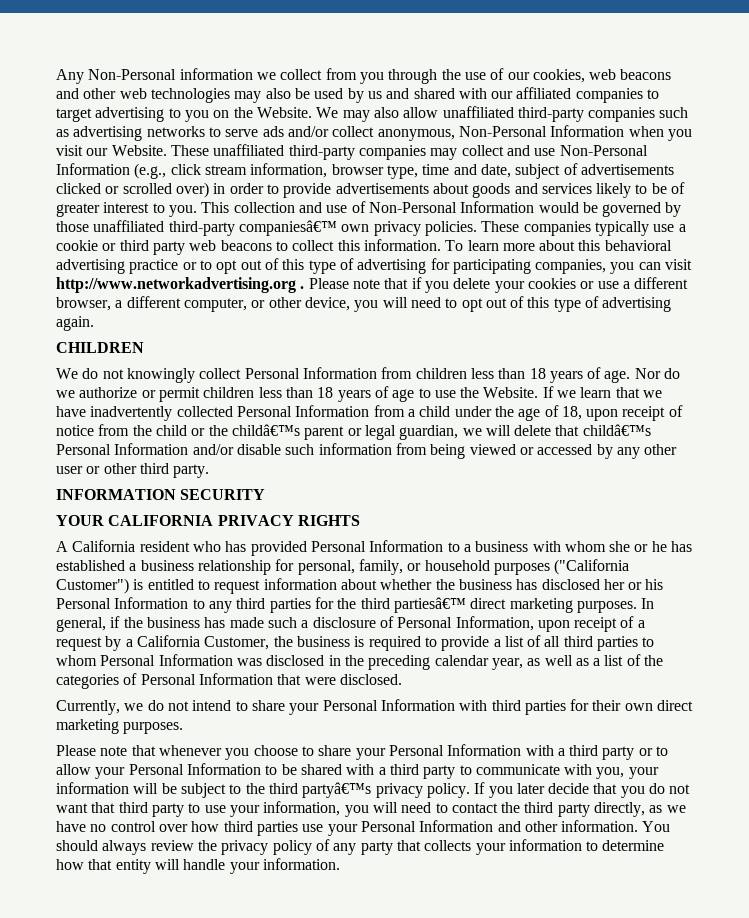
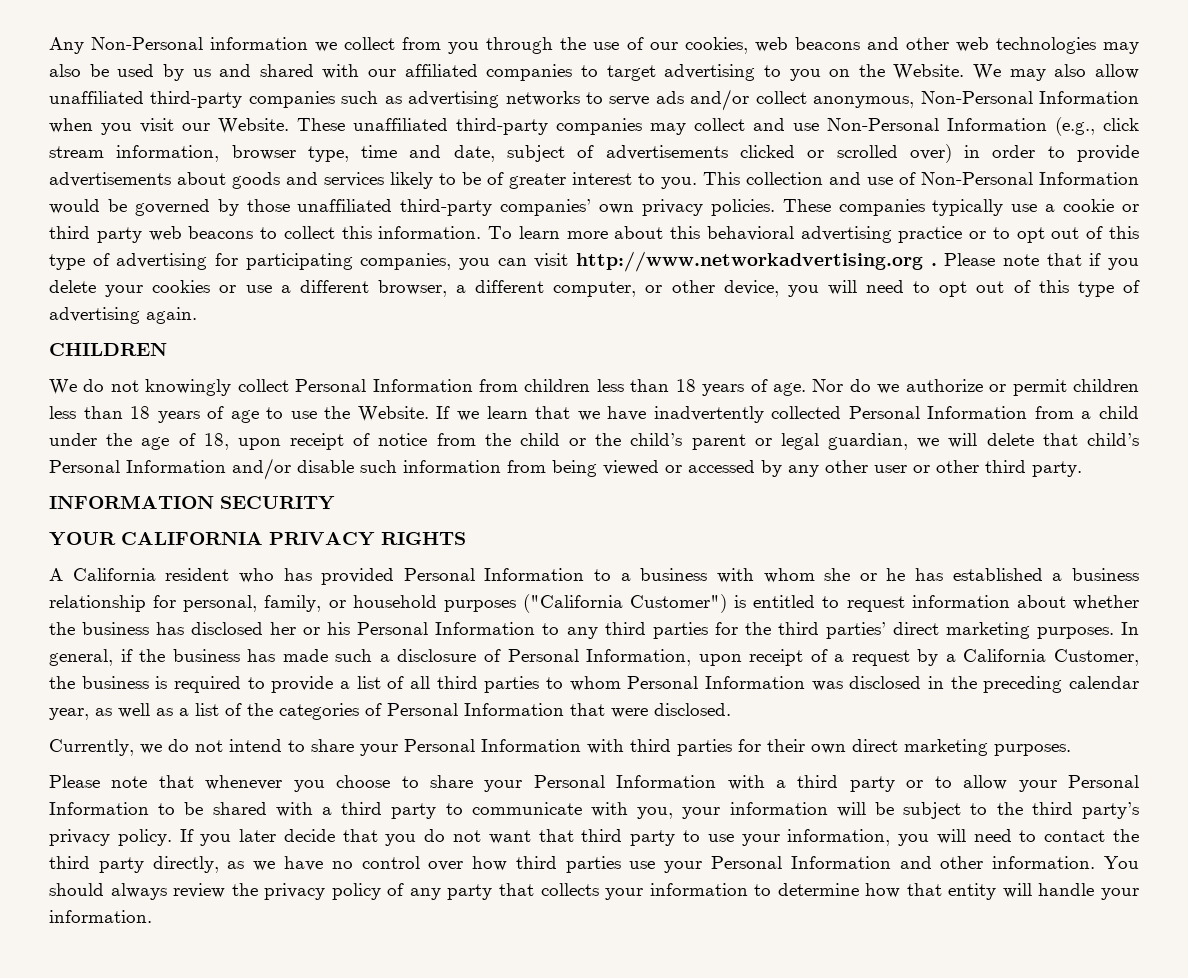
- This collection and use of Non-Personal Information would be governed by those unaffiliated third-party companiesâ€™ own privacy policies.
+ This collection and use of Non-Personal Information would be governed by those unaffiliated third-party companies’ own privacy policies.
- If we learn that we have inadvertently collected Personal Information from a child under the age of 18, upon receipt of notice from the child or the childâ€™s parent or legal guardian, we will delete that childâ€™s Personal Information and/or disable such information from being viewed or accessed by any other user or other third party.
+ If we learn that we have inadvertently collected Personal Information from a child under the age of 18, upon receipt of notice from the child or the child’s parent or legal guardian, we will delete that child’s Personal Information and/or disable such information from being viewed or accessed by any other user or other third party.
- A California resident who has provided Personal Information to a business with whom she or he has established a business relationship for personal, family, or household purposes ("California Customer") is entitled to request information about whether the business has disclosed her or his Personal Information to any third parties for the third partiesâ€™ direct marketing purposes.
+ A California resident who has provided Personal Information to a business with whom she or he has established a business relationship for personal, family, or household purposes ("California Customer") is entitled to request information about whether the business has disclosed her or his Personal Information to any third parties for the third parties’ direct marketing purposes.
- Please note that whenever you choose to share your Personal Information with a third party or to allow your Personal Information to be shared with a third party to communicate with you, your information will be subject to the third partyâ€™s privacy policy.
+ Please note that whenever you choose to share your Personal Information with a third party or to allow your Personal Information to be shared with a third party to communicate with you, your information will be subject to the third party’s privacy policy.

